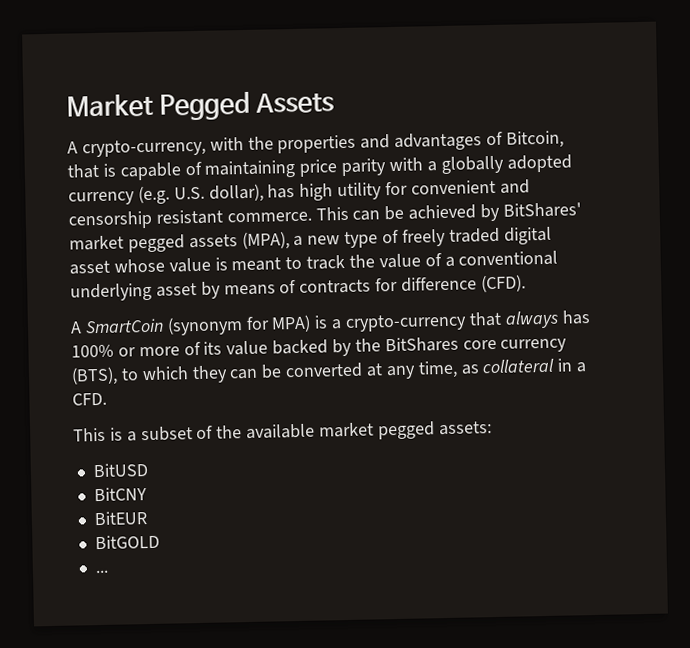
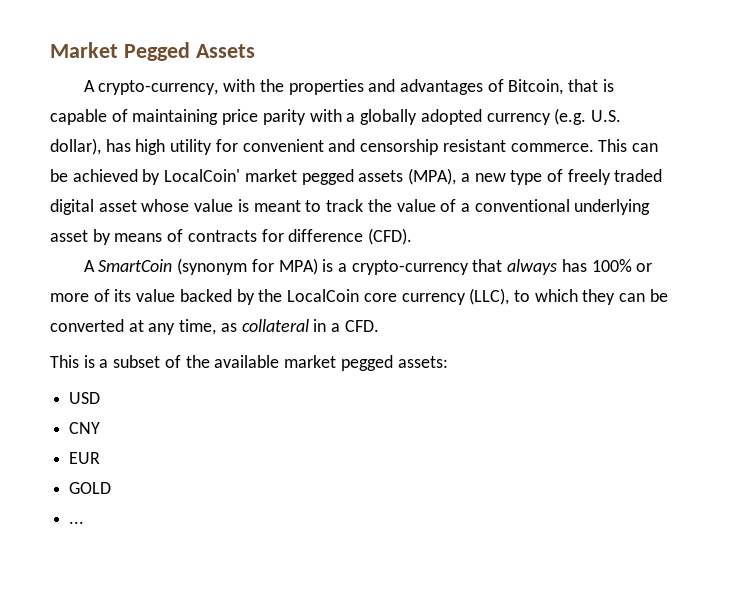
- This can be achieved by BitShares' market pegged assets (MPA), a new type of freely traded digital asset whose value is meant to track the value of a conventional underlying asset by means of contracts for difference (CFD).
+ This can be achieved by LocalCoin' market pegged assets (MPA), a new type of freely traded digital asset whose value is meant to track the value of a conventional underlying asset by means of contracts for difference (CFD).
- A SmartCoin (synonym for MPA) is a crypto-currency that always has 100% or more of its value backed by the BitShares core currency (BTS), to which they can be converted at any time, as collateral in a CFD.
+ A SmartCoin (synonym for MPA) is a crypto-currency that always has 100% or more of its value backed by the LocalCoin core currency (LLC), to which they can be converted at any time, as collateral in a CFD.
- BitUSD
- BitCNY
- BitEUR
- BitGOLD
+ USD
+ CNY
+ EUR
+ GOLD

